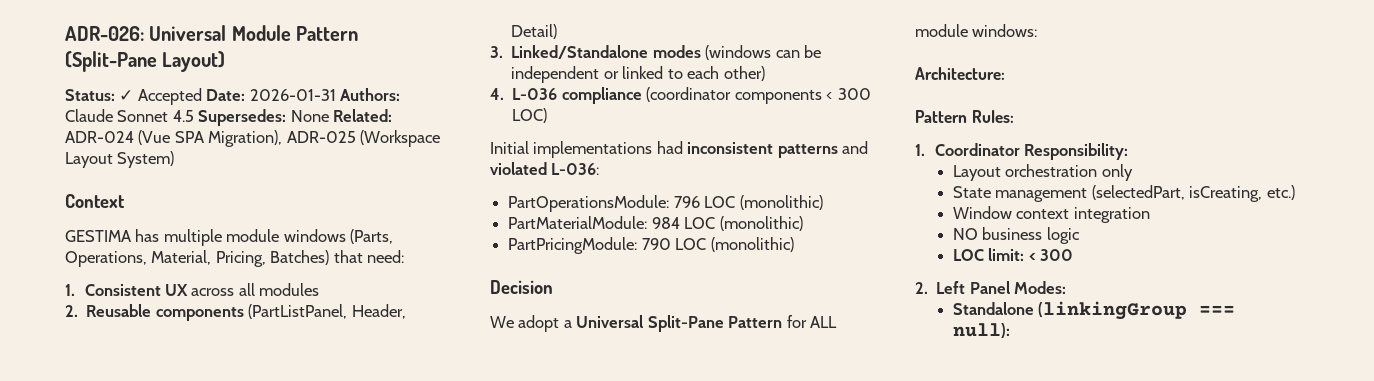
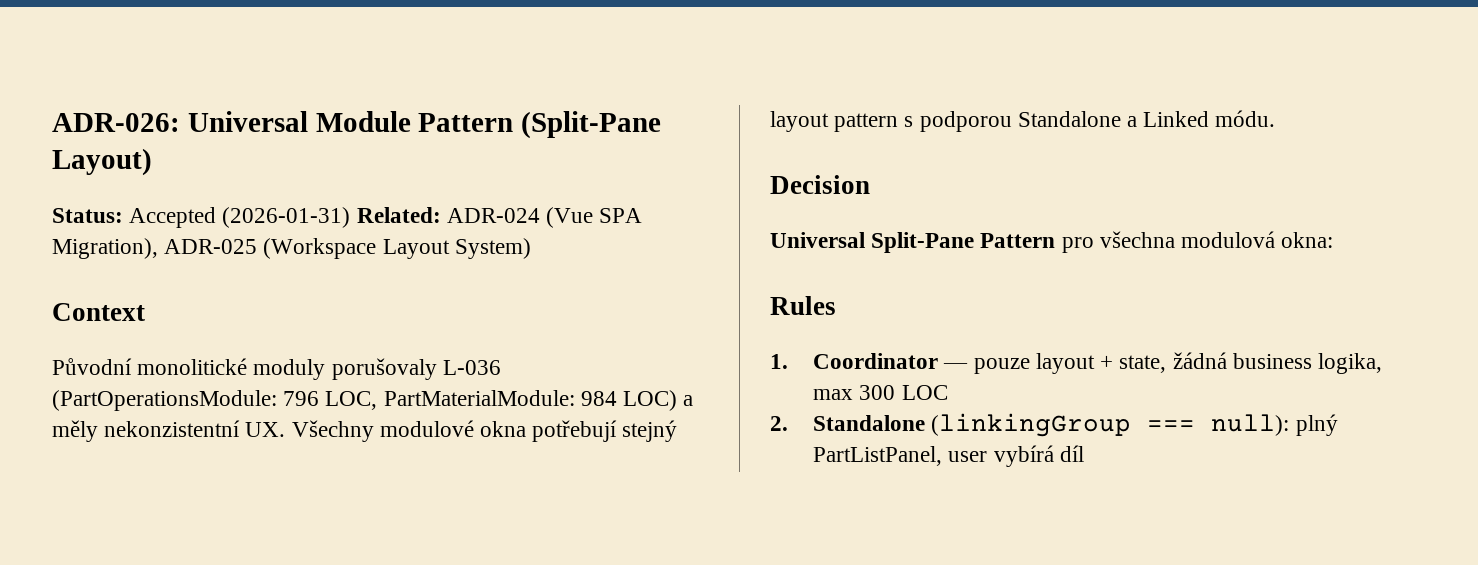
- Status: ✓ Accepted Date: 2026-01-31 Authors: Claude Sonnet 4.5 Supersedes: None Related: ADR-024 (Vue SPA Migration), ADR-025 (Workspace Layout System)
+ Status: Accepted (2026-01-31) Related: ADR-024 (Vue SPA Migration), ADR-025 (Workspace Layout System)
- GESTIMA has multiple module windows (Parts, Operations, Material, Pricing, Batches) that need:
- 1. Consistent UX across all modules
- 2. Reusable components (PartListPanel, Header, Detail)
- 3. Linked/Standalone modes (windows can be independent or linked to each other)
- 4. L-036 compliance (coordinator components < 300 LOC)
- Initial implementations had inconsistent patterns and violated L-036:
- PartOperationsModule: 796 LOC (monolithic)
- PartMaterialModule: 984 LOC (monolithic)
- PartPricingModule: 790 LOC (monolithic)
+ Původní monolitické moduly porušovaly L-036 (PartOperationsModule: 796 LOC, PartMaterialModule: 984 LOC) a měly nekonzistentní UX. Všechny modulové okna potřebují stejný layout pattern s podporou Standalone a Linked módu.
  Decision
- We adopt a Universal Split-Pane Pattern for ALL module windows:
- Architecture:
- Pattern Rules:
- 1. Coordinator Responsibility:
- Layout orchestration only
- State management (selectedPart, isCreating, etc.)
- Window context integration
- NO business logic
- LOC limit: < 300
- 2. Left Panel Modes:
- Standalone (linkingGroup === null):
+ Universal Split-Pane Pattern pro všechna modulová okna:
+ Rules
+ 1. Coordinator — pouze layout + state, žádná business logika, max 300 LOC
+ 2. Standalone (linkingGroup === null): plný PartListPanel, user vybírá díl

